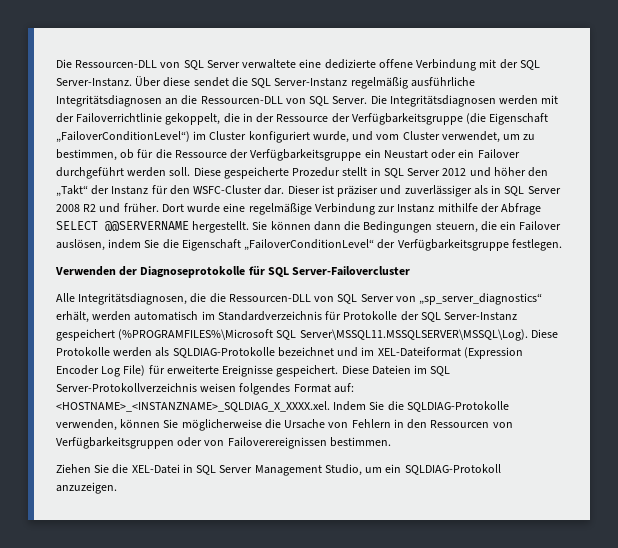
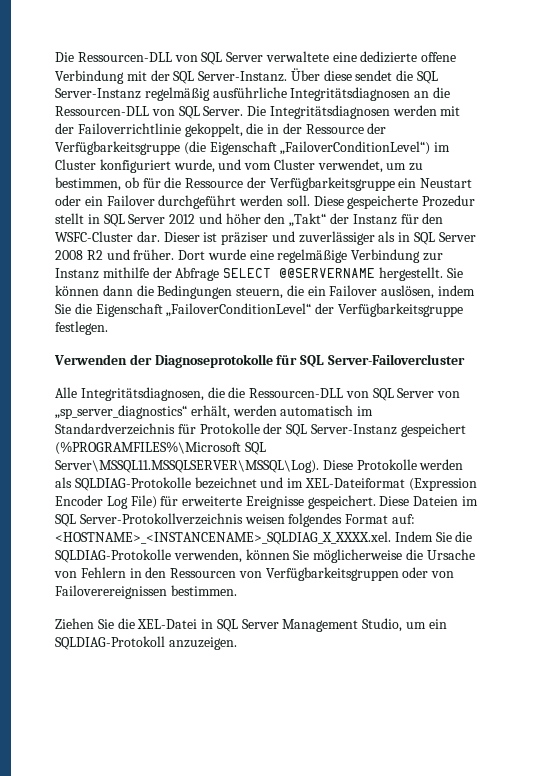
- Diese Dateien im SQL Server-Protokollverzeichnis weisen folgendes Format auf: <HOSTNAME>_<INSTANZNAME>_SQLDIAG_X_XXXX.xel. Indem Sie die SQLDIAG-Protokolle verwenden, können Sie möglicherweise die Ursache von Fehlern in den Ressourcen von Verfügbarkeitsgruppen oder von Failoverereignissen bestimmen.
+ Diese Dateien im SQL Server-Protokollverzeichnis weisen folgendes Format auf: <HOSTNAME>_<INSTANCENAME>_SQLDIAG_X_XXXX.xel. Indem Sie die SQLDIAG-Protokolle verwenden, können Sie möglicherweise die Ursache von Fehlern in den Ressourcen von Verfügbarkeitsgruppen oder von Failoverereignissen bestimmen.

